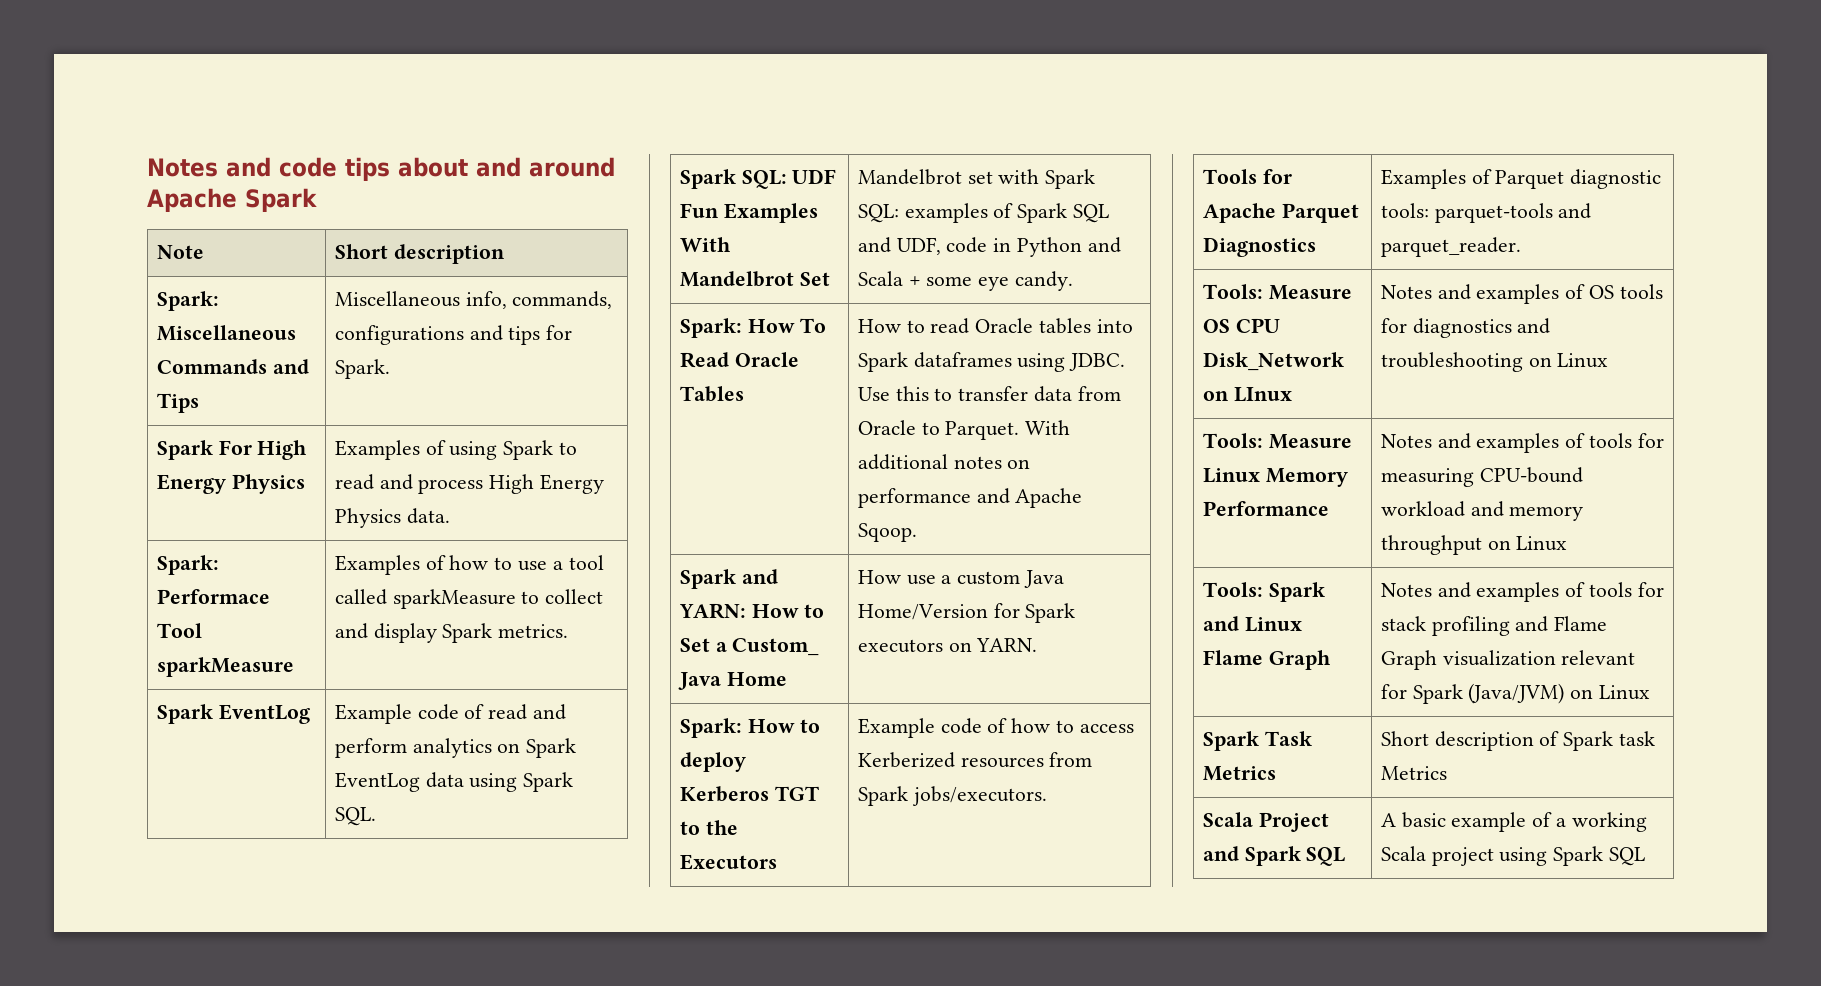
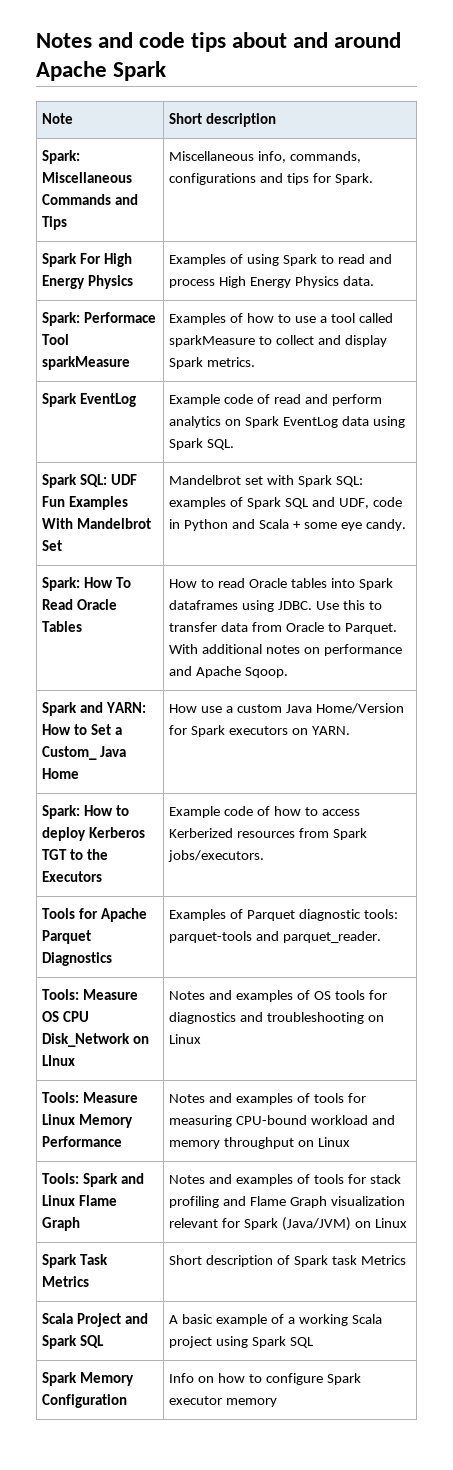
+ Spark Memory Configuration | Info on how to configure Spark executor memory

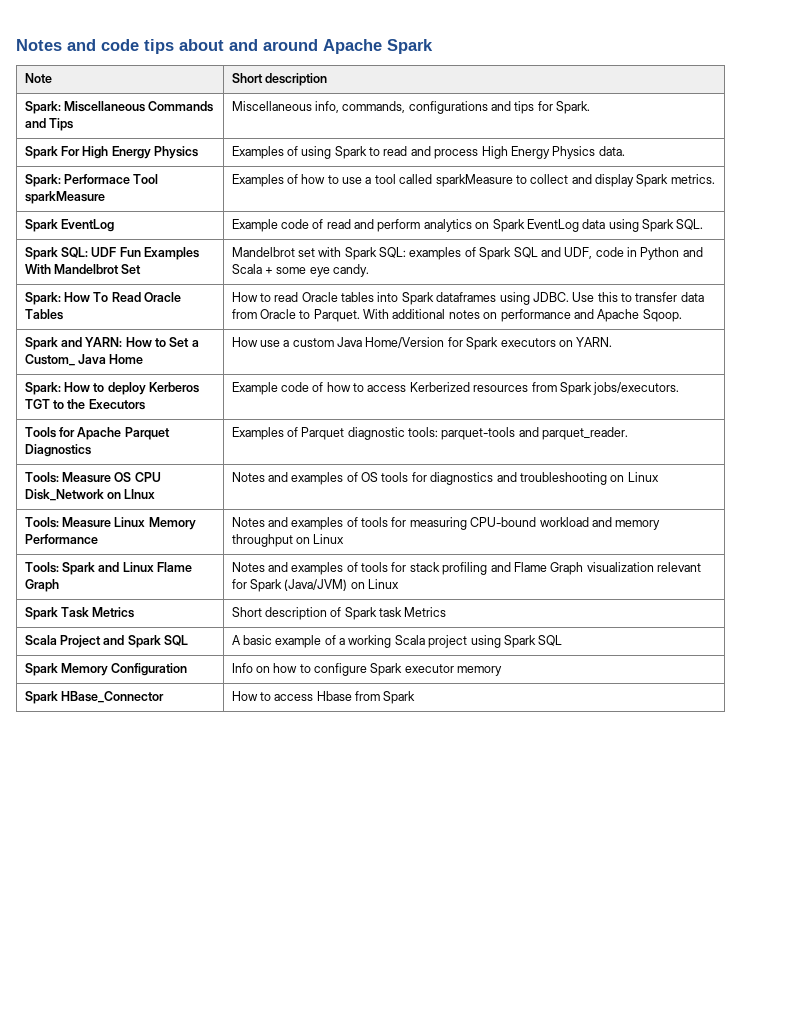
+ Spark HBase_Connector | How to access Hbase from Spark

